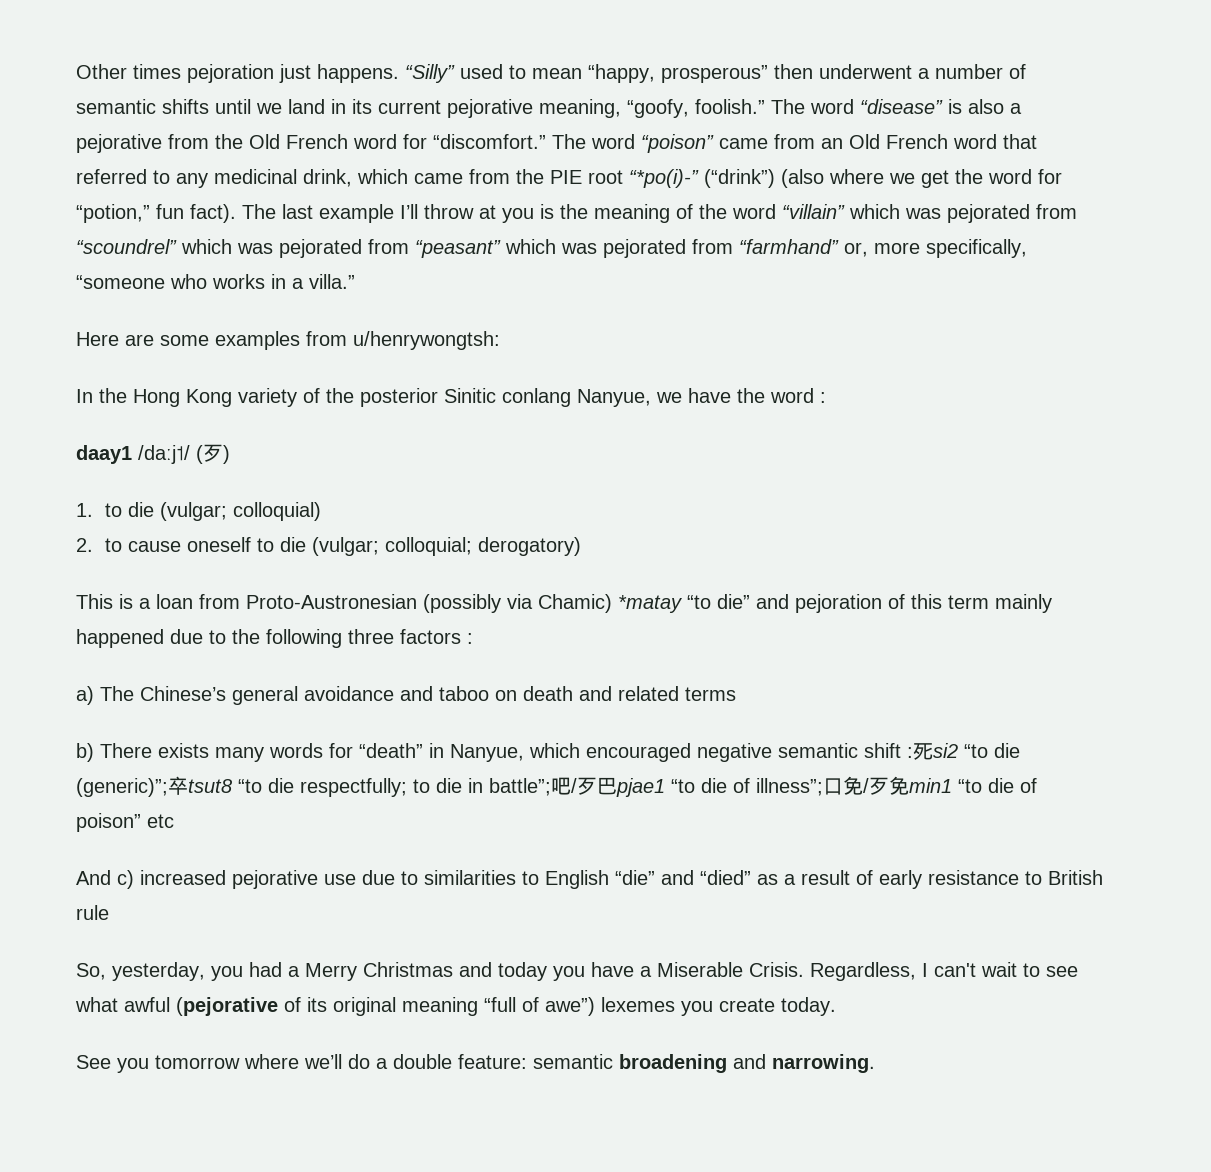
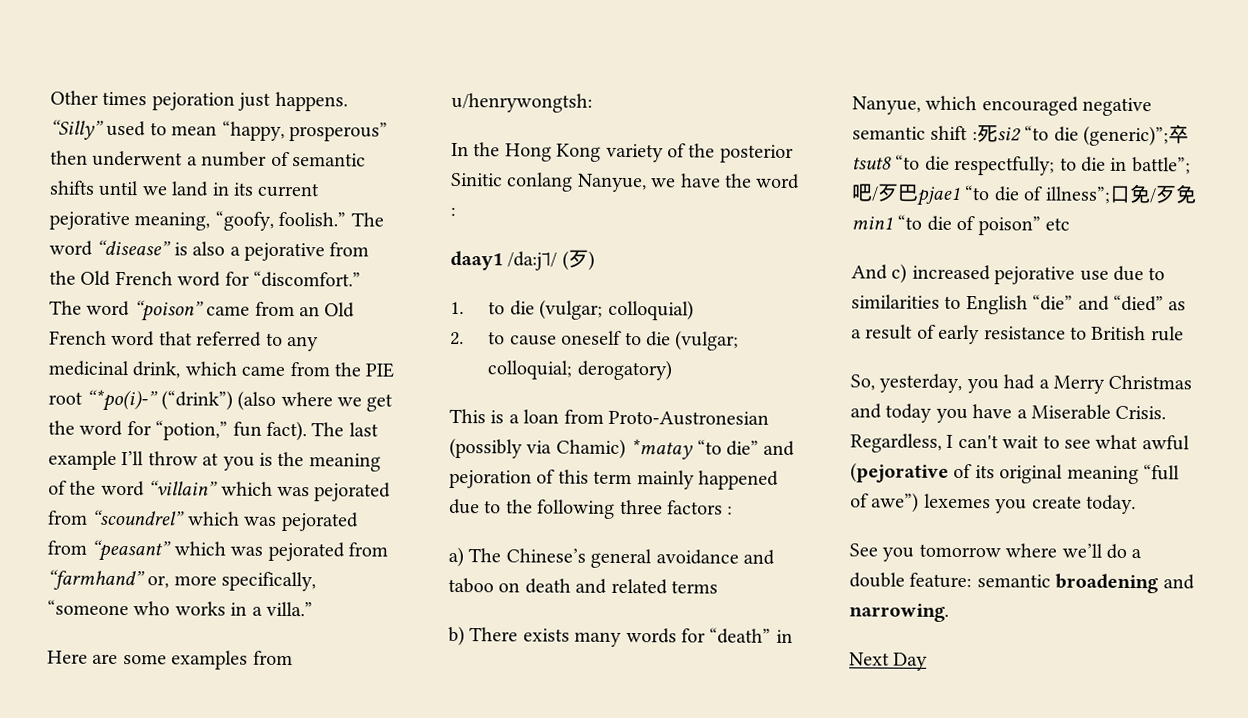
+ Next Day

